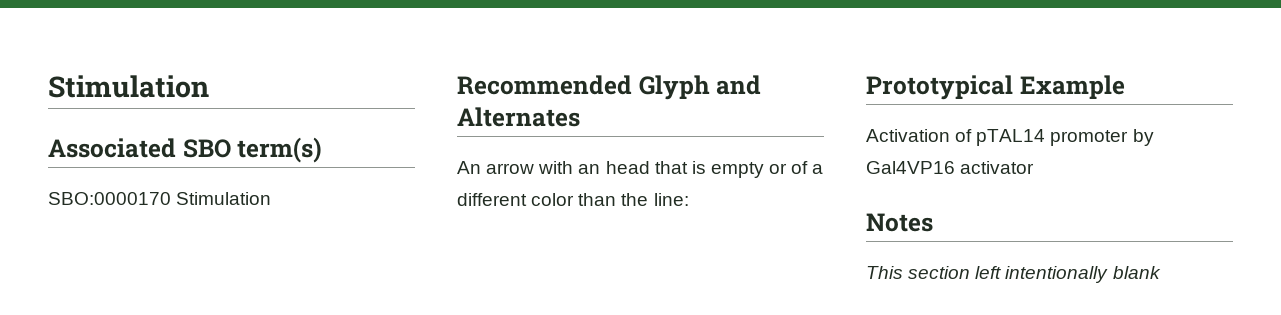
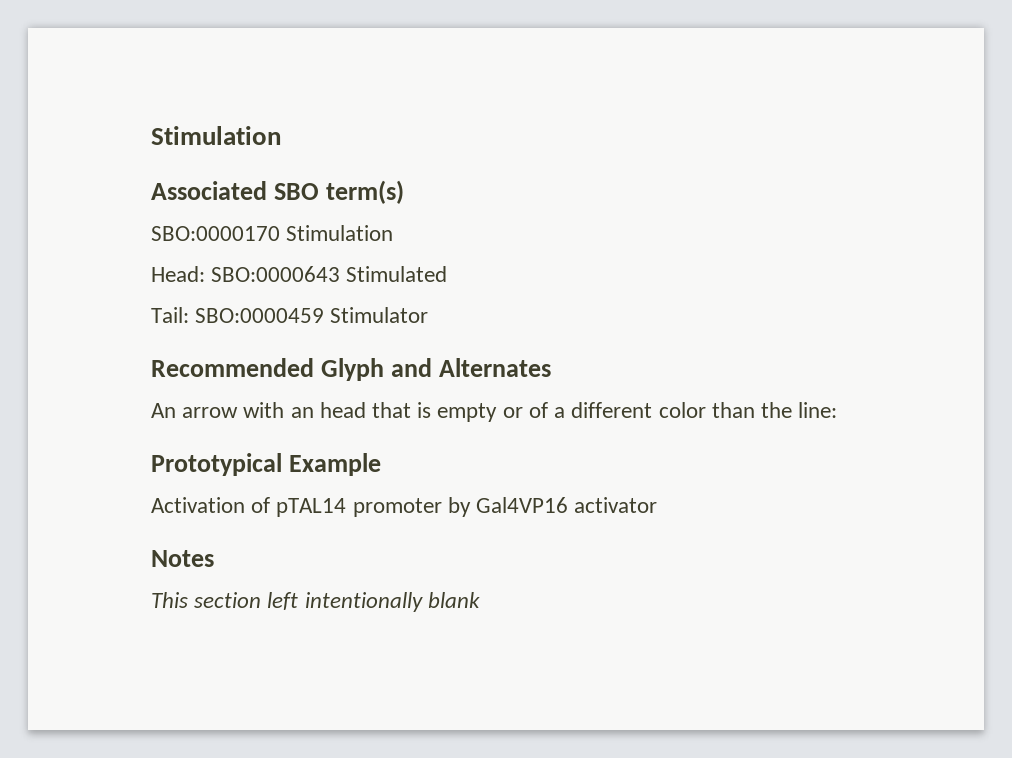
+ Head: SBO:0000643 Stimulated
+ Tail: SBO:0000459 Stimulator

